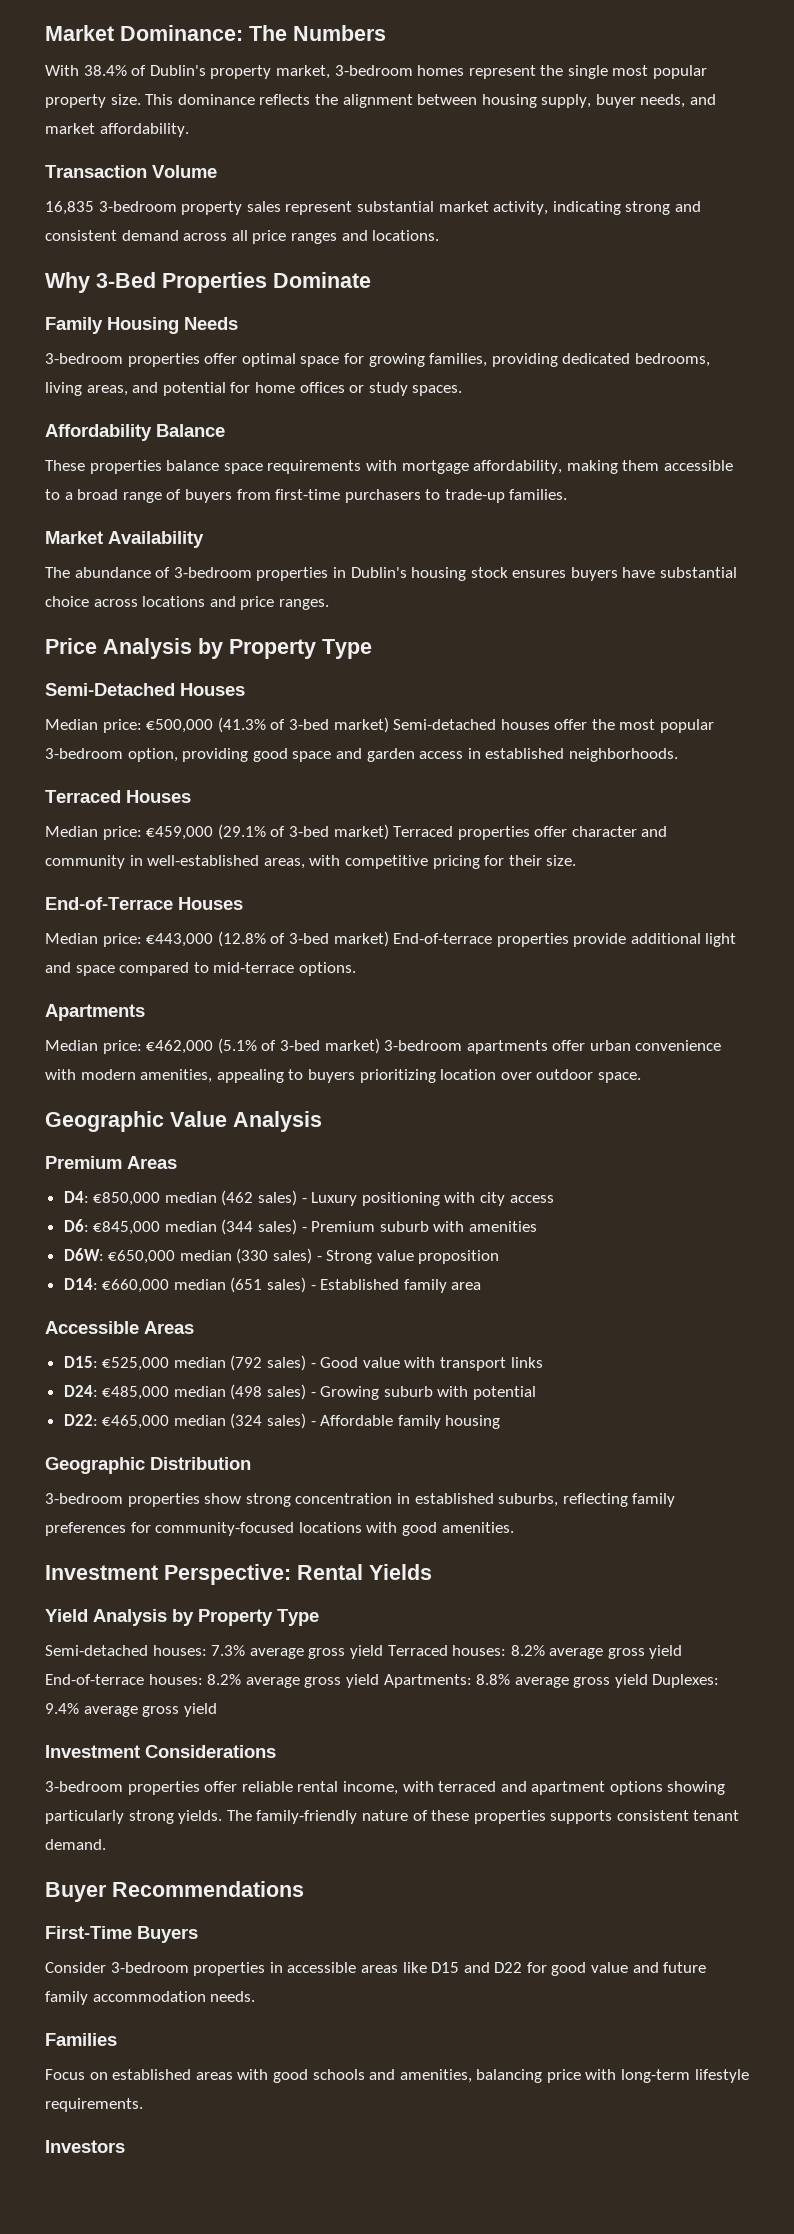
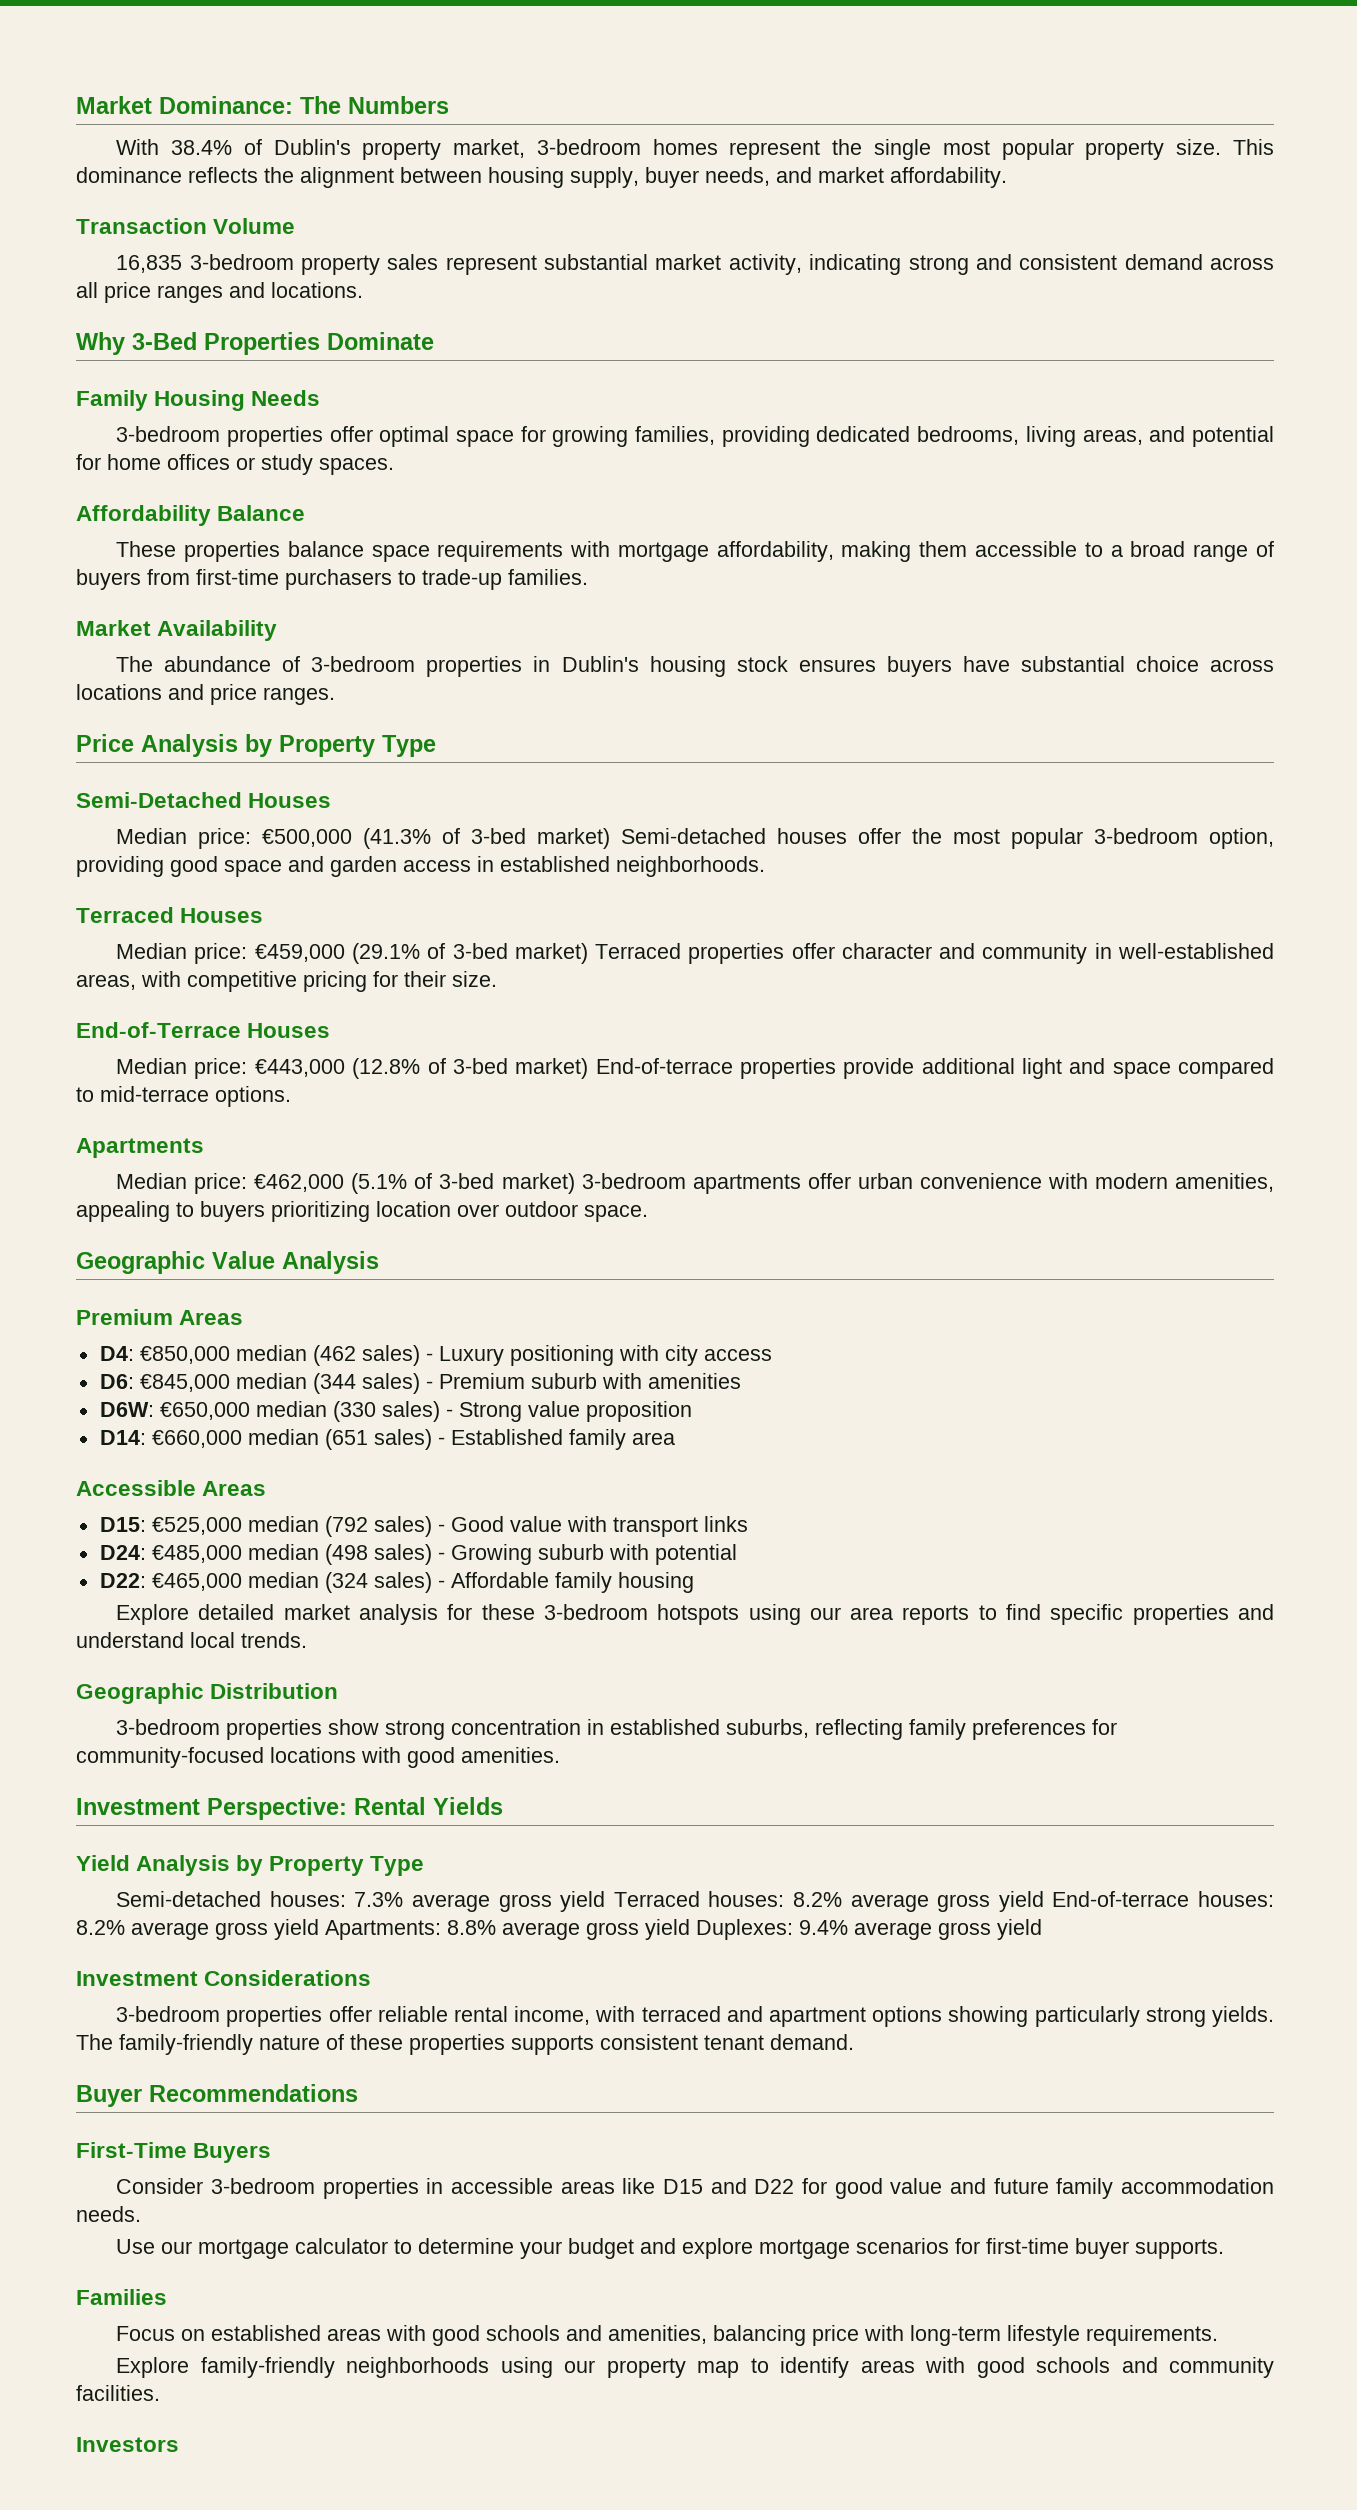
+ Explore detailed market analysis for these 3-bedroom hotspots using our area reports to find specific properties and understand local trends.
+ Use our mortgage calculator to determine your budget and explore mortgage scenarios for first-time buyer supports.
+ Explore family-friendly neighborhoods using our property map to identify areas with good schools and community facilities.

